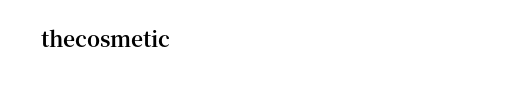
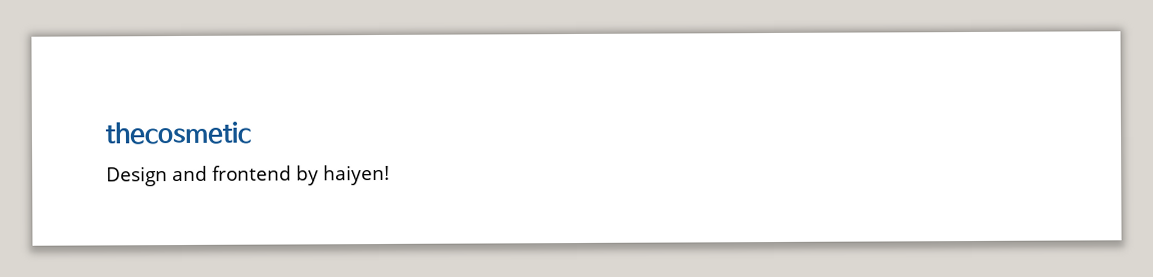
+ Design and frontend by haiyen!

